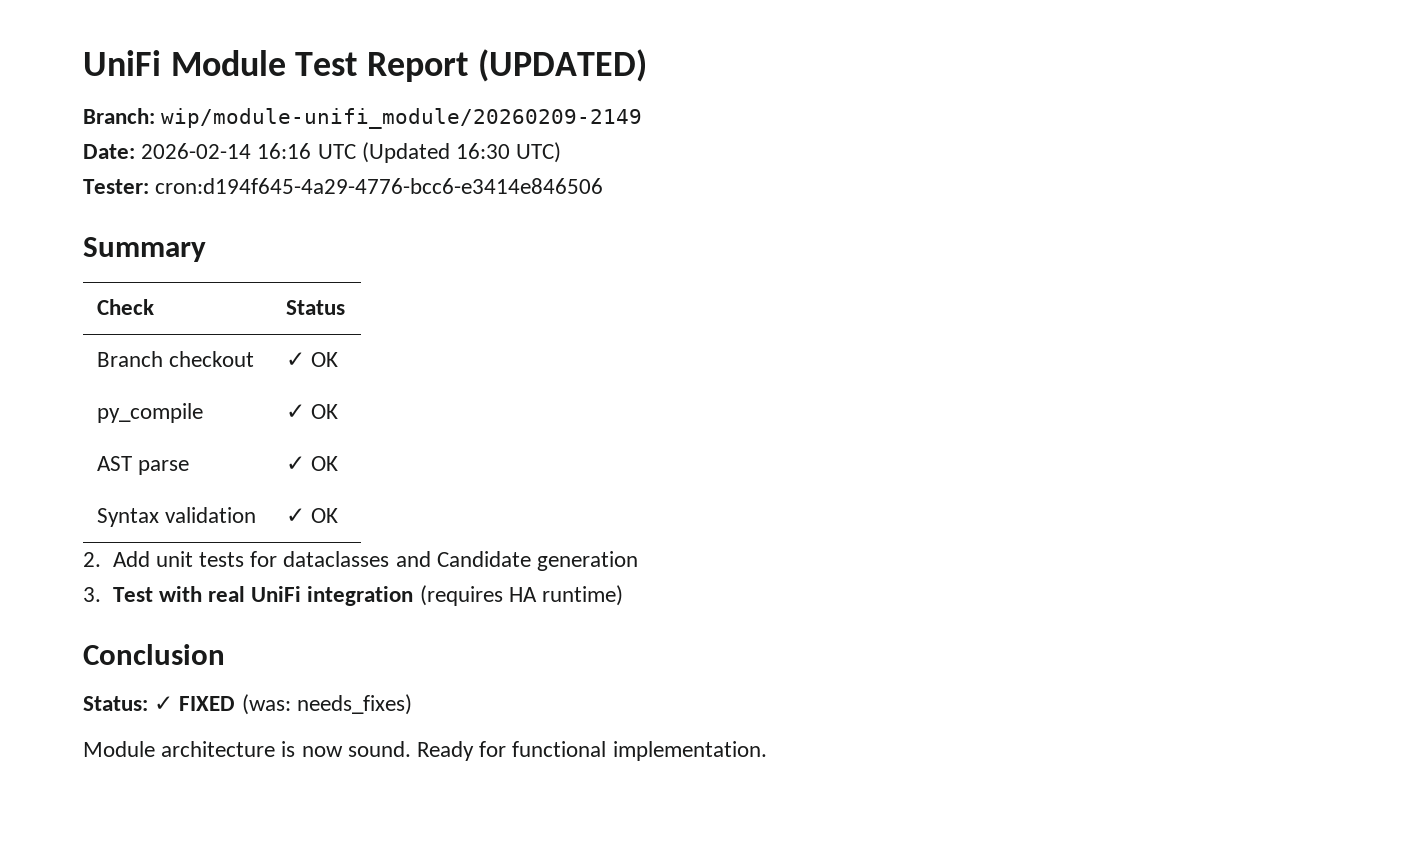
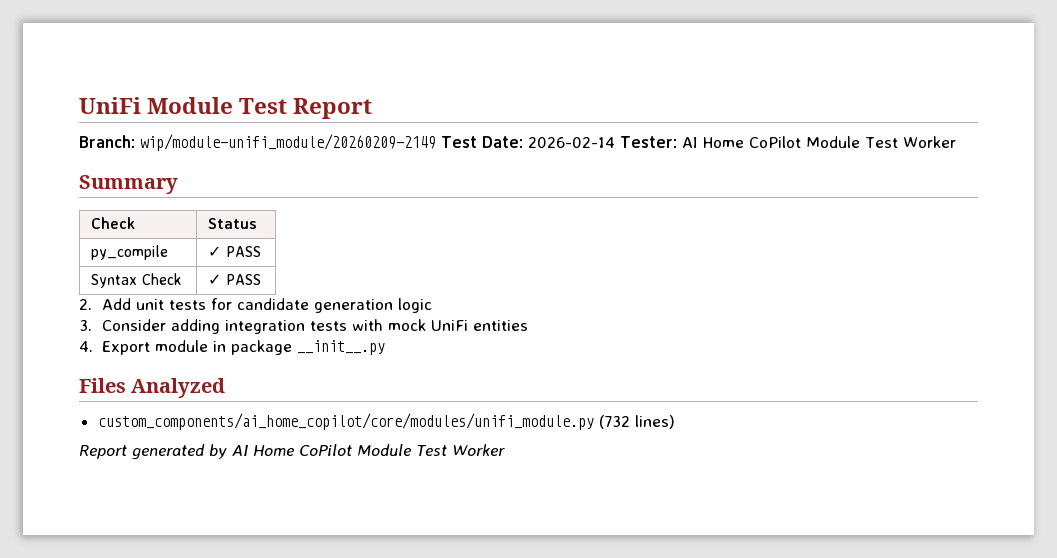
- UniFi Module Test Report (UPDATED)
+ UniFi Module Test Report
- Branch: wip/module-unifi_module/20260209-2149
- Date: 2026-02-14 16:16 UTC (Updated 16:30 UTC)
- Tester: cron:d194f645-4a29-4776-bcc6-e3414e846506
+ Branch: wip/module-unifi_module/20260209-2149 Test Date: 2026-02-14 Tester: AI Home CoPilot Module Test Worker
  Summary
  Check | Status
- Branch checkout | ✓ OK
- py_compile | ✓ OK
- AST parse | ✓ OK
- Syntax validation | ✓ OK
+ py_compile | ✓ PASS
+ Syntax Check | ✓ PASS
- 2. Add unit tests for dataclasses and Candidate generation
+ 2. Add unit tests for candidate generation logic
- 3. Test with real UniFi integration (requires HA runtime)
- Conclusion
- Status: ✓ FIXED (was: needs_fixes)
- Module architecture is now sound. Ready for functional implementation.
+ 3. Consider adding integration tests with mock UniFi entities
+ 4. Export module in package __init__.py
+ Files Analyzed
+ custom_components/ai_home_copilot/core/modules/unifi_module.py (732 lines)
+ Report generated by AI Home CoPilot Module Test Worker

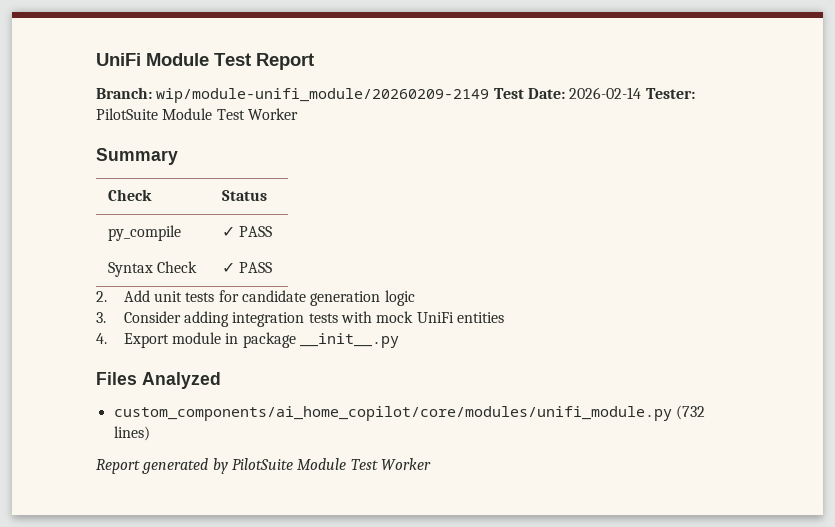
- Branch: wip/module-unifi_module/20260209-2149 Test Date: 2026-02-14 Tester: AI Home CoPilot Module Test Worker
+ Branch: wip/module-unifi_module/20260209-2149 Test Date: 2026-02-14 Tester: PilotSuite Module Test Worker
- Report generated by AI Home CoPilot Module Test Worker
+ Report generated by PilotSuite Module Test Worker

